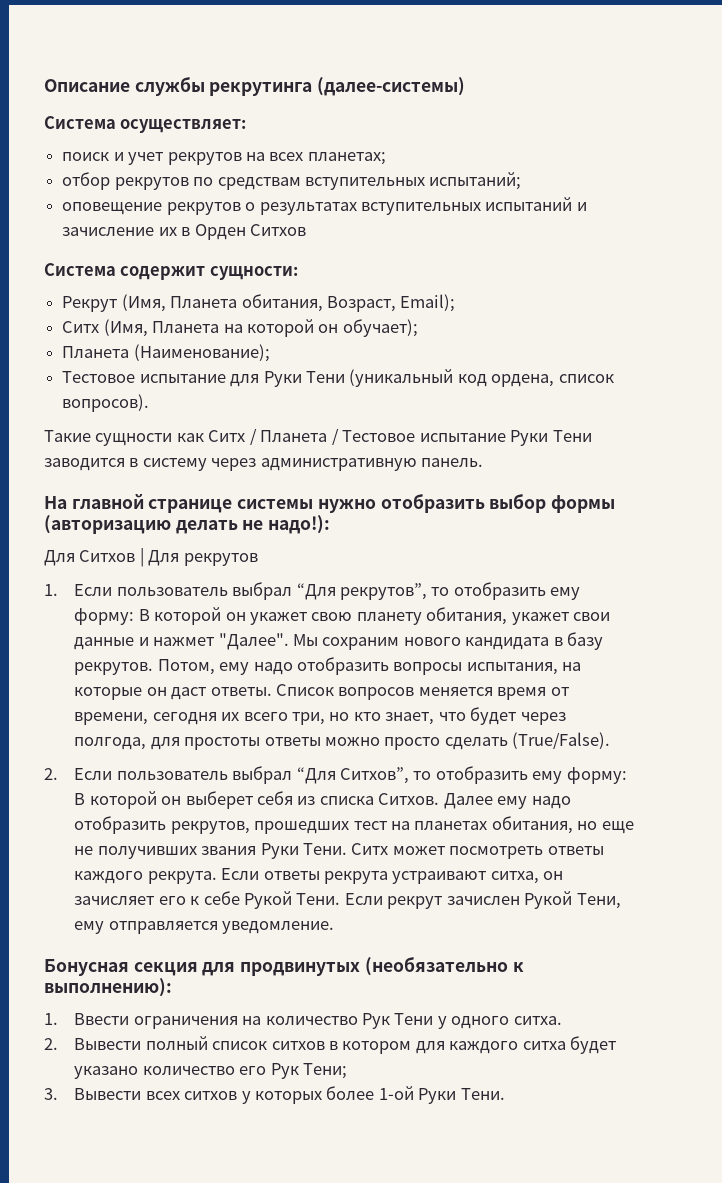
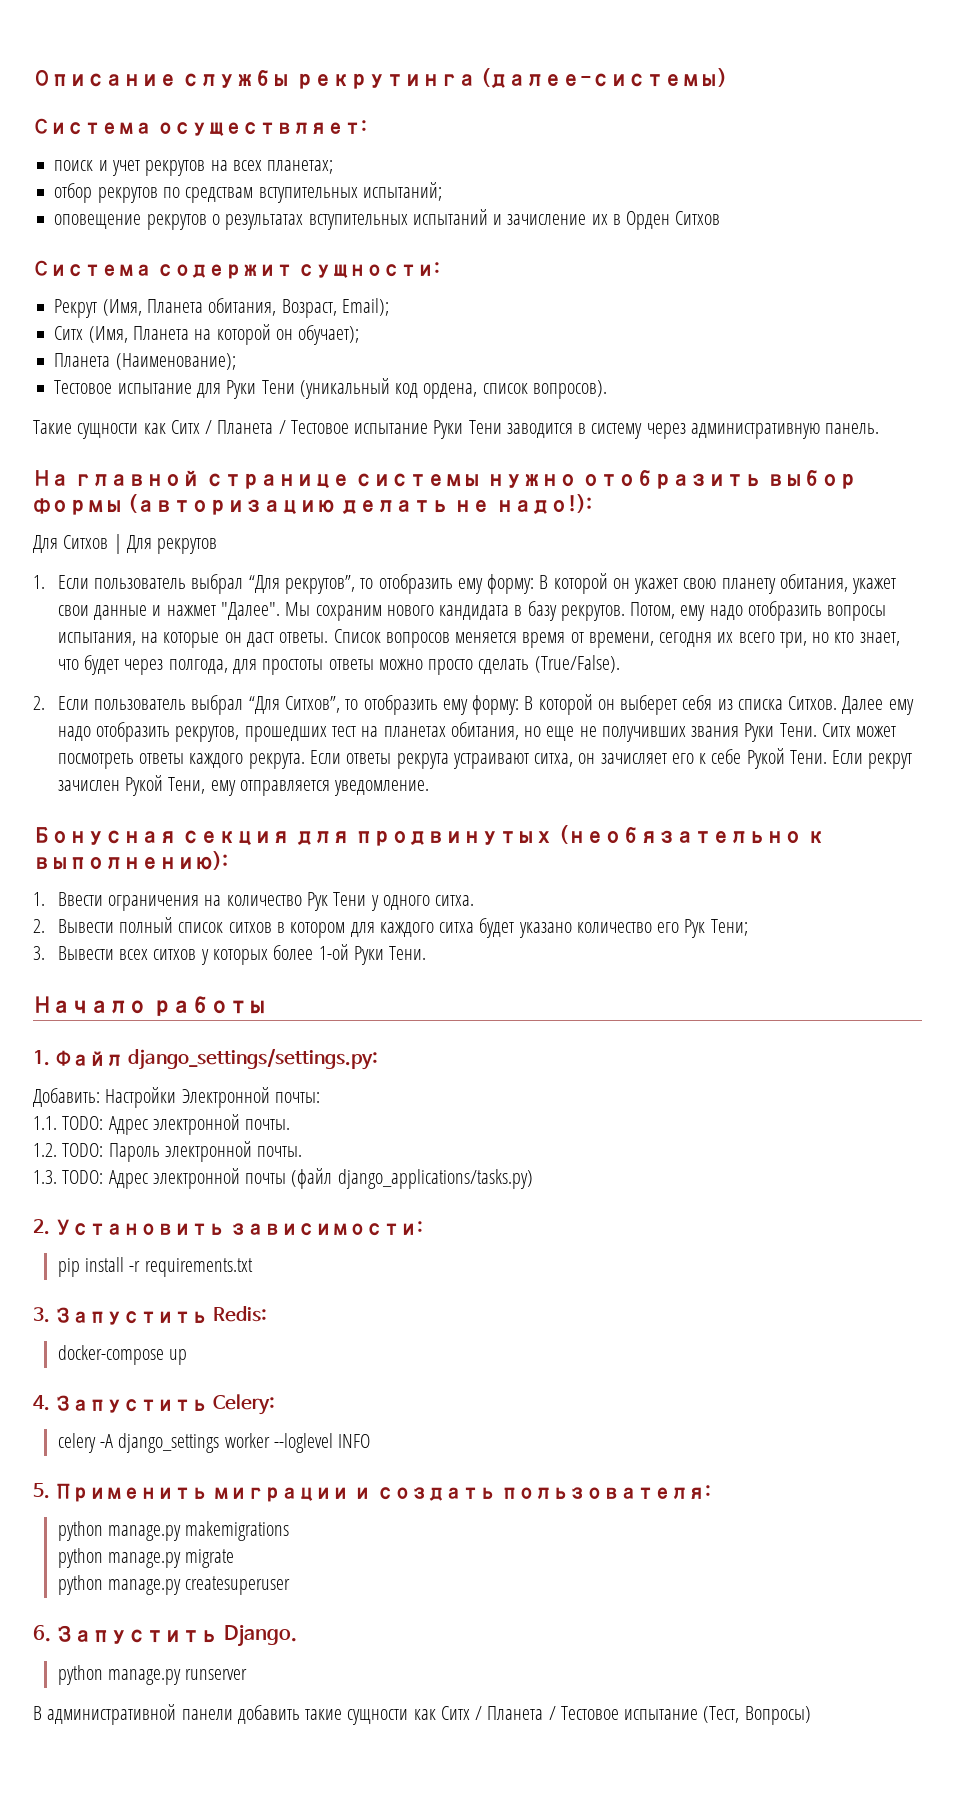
+ Начало работы
+ 1. Файл django_settings/settings.py:
+ Добавить: Настройки Электронной почты:
+ 1.1. TODO: Адрес электронной почты.
+ 1.2. TODO: Пароль электронной почты.
+ 1.3. TODO: Адрес электронной почты (файл django_applications/tasks.py)
+ 2. Установить зависимости:
+ pip install -r requirements.txt
+ 3. Запустить Redis:
+ docker-compose up
+ 4. Запустить Celery:
+ celery -A django_settings worker --loglevel INFO
+ 5. Применить миграции и создать пользователя:
+ python manage.py makemigrations
+ python manage.py migrate
+ python manage.py createsuperuser
+ 6. Запустить Django.
+ python manage.py runserver
+ В административной панели добавить такие сущности как Ситх / Планета / Тестовое испытание (Тест, Вопросы)

